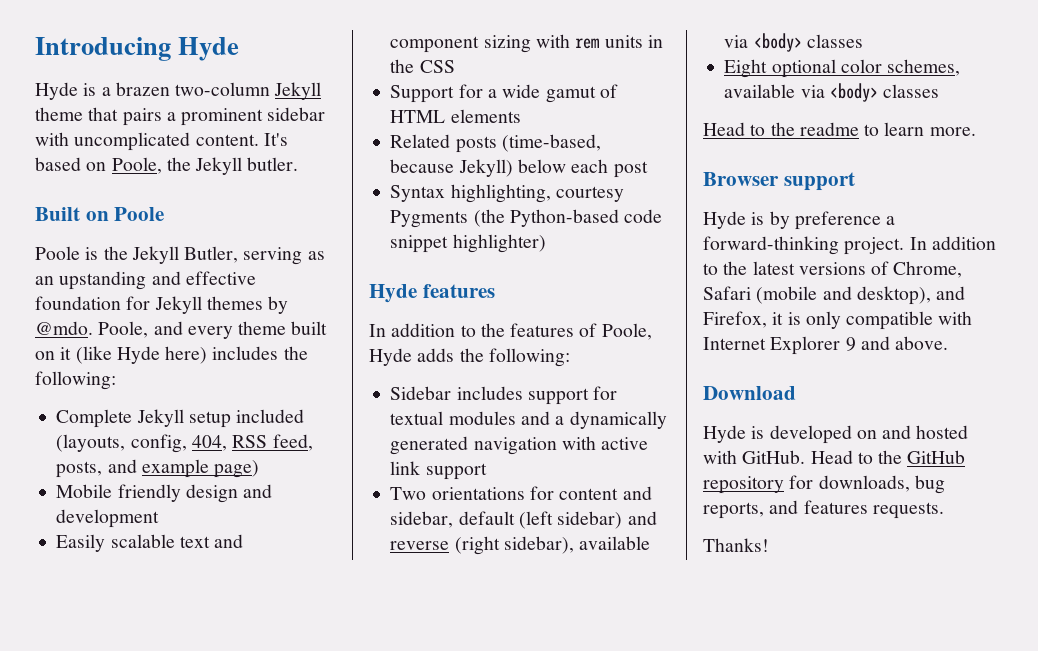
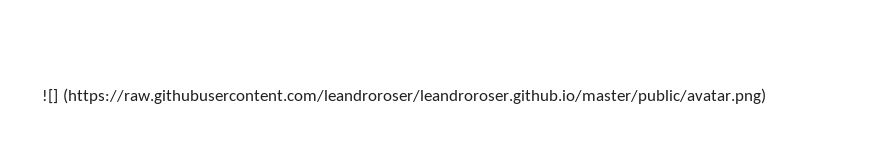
- Introducing Hyde
- Hyde is a brazen two-column Jekyll theme that pairs a prominent sidebar with uncomplicated content. It's based on Poole, the Jekyll butler.
- Built on Poole
- Poole is the Jekyll Butler, serving as an upstanding and effective foundation for Jekyll themes by @mdo. Poole, and every theme built on it (like Hyde here) includes the following:
- Complete Jekyll setup included (layouts, config, 404, RSS feed, posts, and example page)
- Mobile friendly design and development
- Easily scalable text and component sizing with rem units in the CSS
- Support for a wide gamut of HTML elements
- Related posts (time-based, because Jekyll) below each post
- Syntax highlighting, courtesy Pygments (the Python-based code snippet highlighter)
- Hyde features
- In addition to the features of Poole, Hyde adds the following:
- Sidebar includes support for textual modules and a dynamically generated navigation with active link support
- Two orientations for content and sidebar, default (left sidebar) and reverse (right sidebar), available via <body> classes
- Eight optional color schemes, available via <body> classes
- Head to the readme to learn more.
- Browser support
- Hyde is by preference a forward-thinking project. In addition to the latest versions of Chrome, Safari (mobile and desktop), and Firefox, it is only compatible with Internet Explorer 9 and above.
- Download
- Hyde is developed on and hosted with GitHub. Head to the GitHub repository for downloads, bug reports, and features requests.
- Thanks!
+ ![] (https://raw.githubusercontent.com/leandroroser/leandroroser.github.io/master/public/avatar.png)

